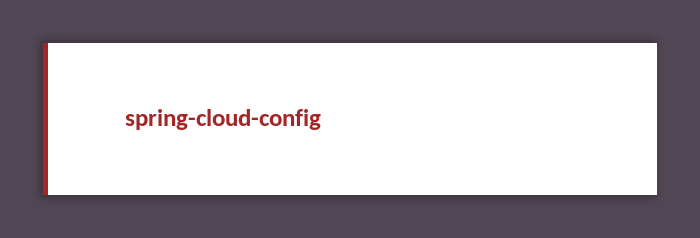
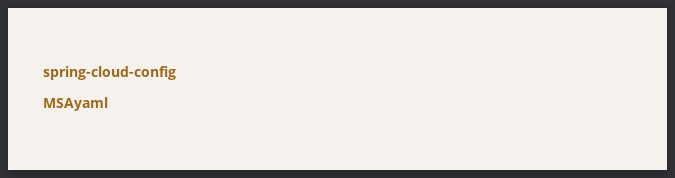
+ MSAyaml

